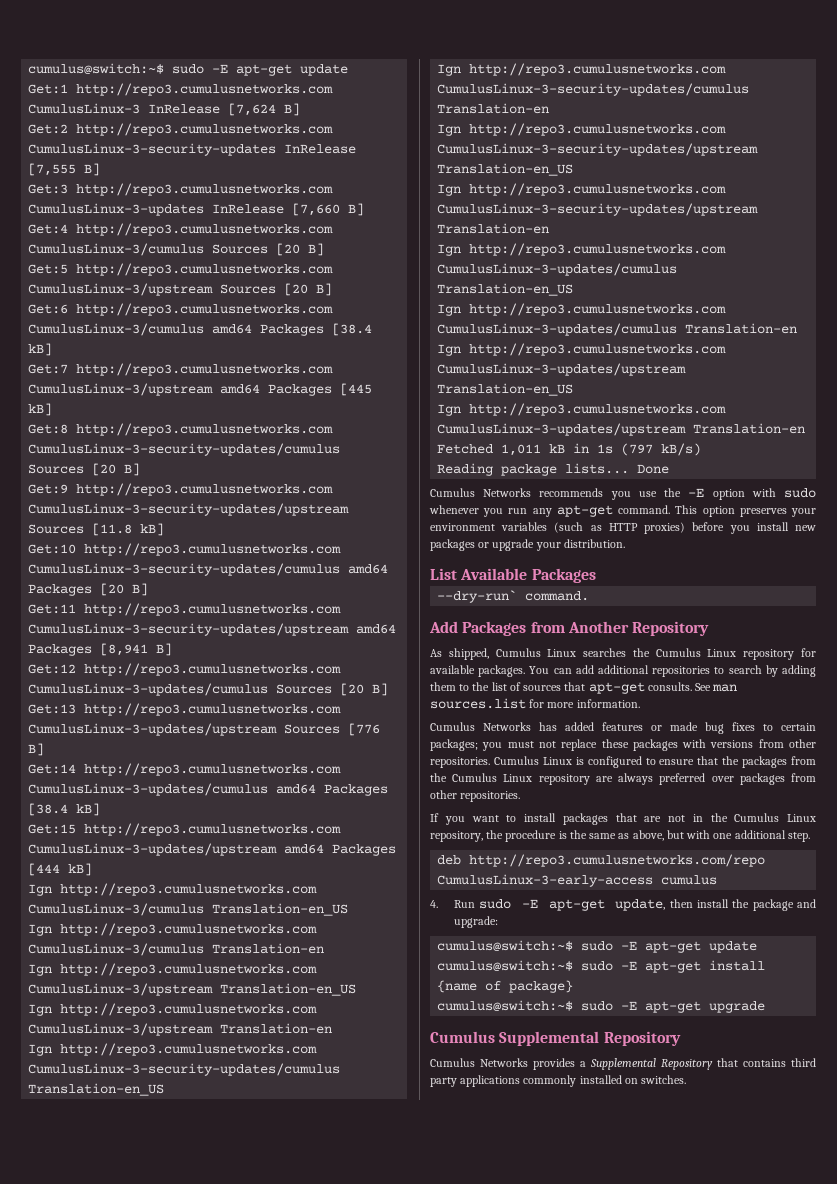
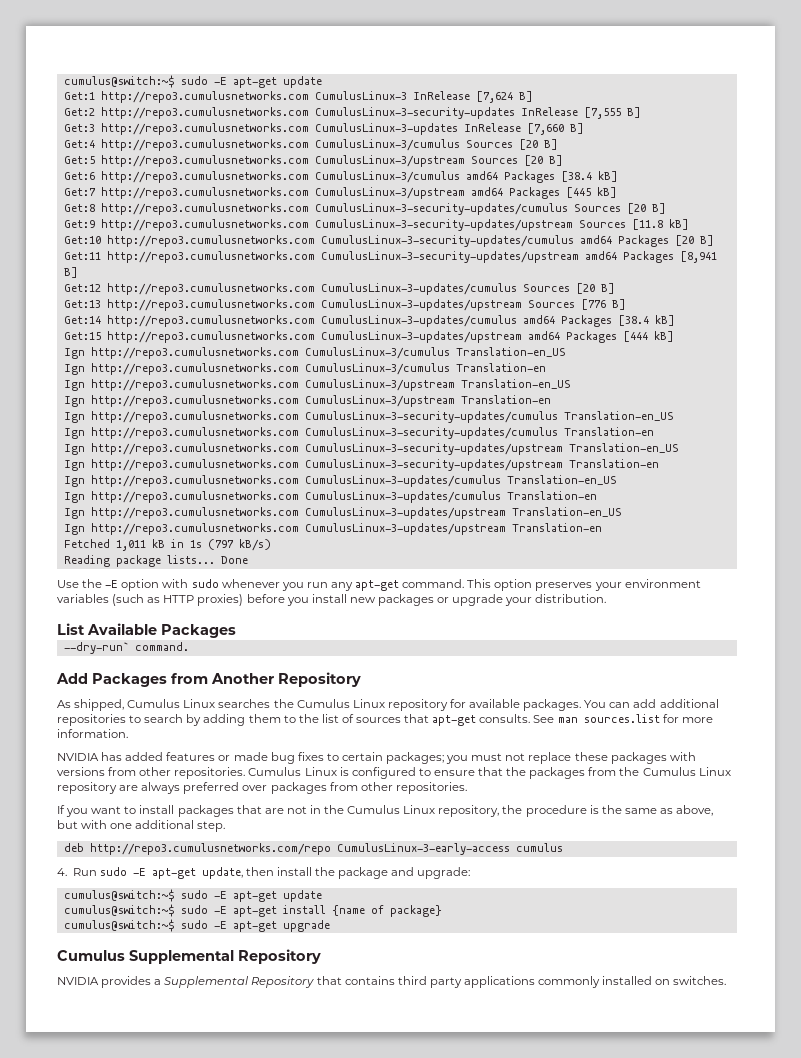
- Cumulus Networks recommends you use the -E option with sudo whenever you run any apt-get command.
+ Use the -E option with sudo whenever you run any apt-get command.
- Cumulus Networks has added features or made bug fixes to certain packages; you must not replace these packages with versions from other repositories.
+ NVIDIA has added features or made bug fixes to certain packages; you must not replace these packages with versions from other repositories.
- Cumulus Networks provides a Supplemental Repository that contains third party applications commonly installed on switches.
+ NVIDIA provides a Supplemental Repository that contains third party applications commonly installed on switches.

